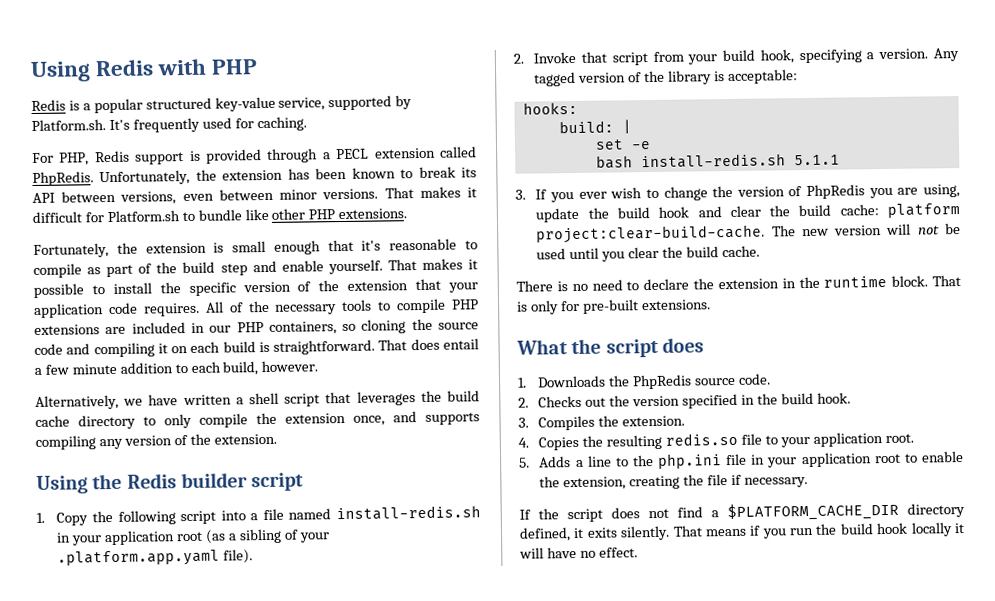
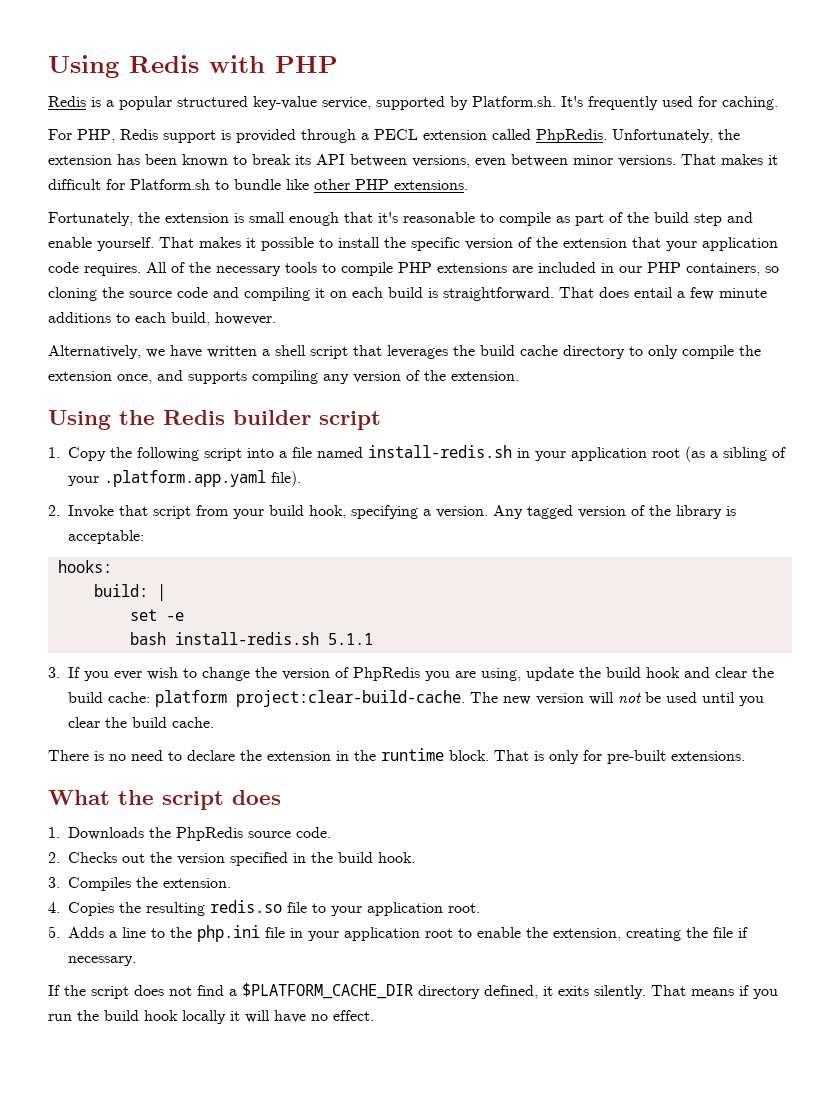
- That does entail a few minute addition to each build, however.
+ That does entail a few minute additions to each build, however.

